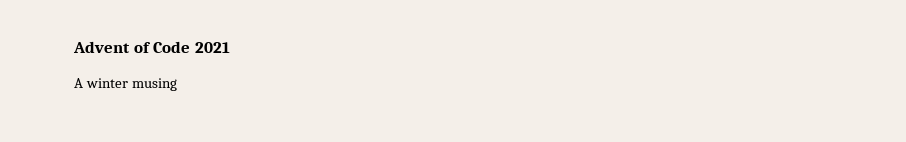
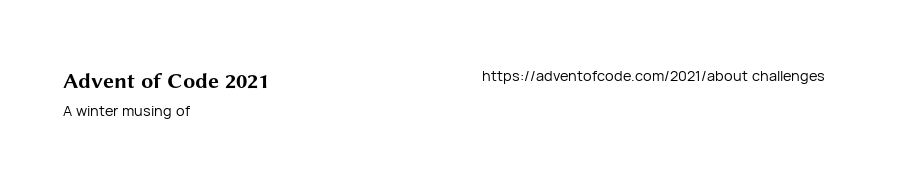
- A winter musing
+ A winter musing of https://adventofcode.com/2021/about challenges

